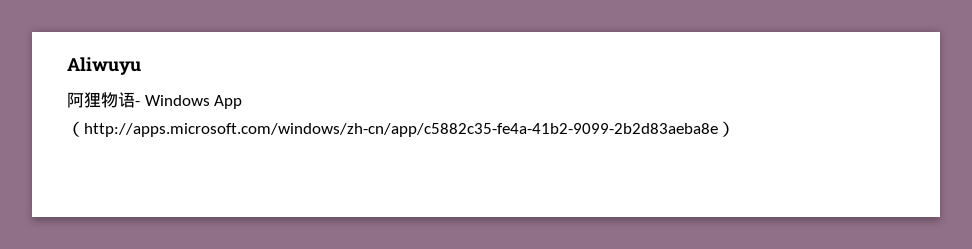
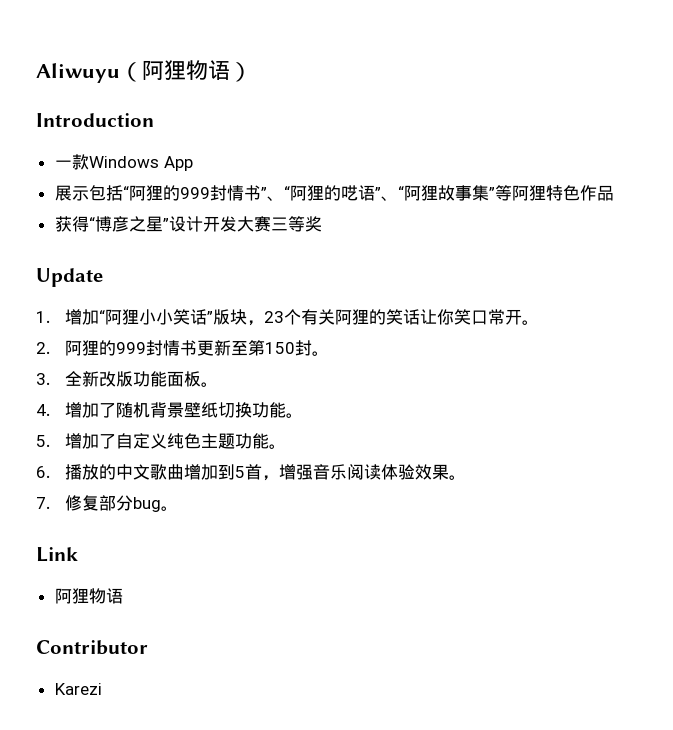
- Aliwuyu
- 阿狸物语- Windows App（http://apps.microsoft.com/windows/zh-cn/app/c5882c35-fe4a-41b2-9099-2b2d83aeba8e）
+ Aliwuyu（阿狸物语）
+ Introduction
+ 一款Windows App
+ 展示包括“阿狸的999封情书”、“阿狸的呓语”、“阿狸故事集”等阿狸特色作品
+ 获得“博彦之星”设计开发大赛三等奖
+ Update
+ 1.增加“阿狸小小笑话”版块，23个有关阿狸的笑话让你笑口常开。
+ 2.阿狸的999封情书更新至第150封。
+ 3.全新改版功能面板。
+ 4.增加了随机背景壁纸切换功能。
+ 5.增加了自定义纯色主题功能。
+ 6.播放的中文歌曲增加到5首，增强音乐阅读体验效果。
+ 7.修复部分bug。
+ Link
+ 阿狸物语
+ Contributor
+ Karezi

